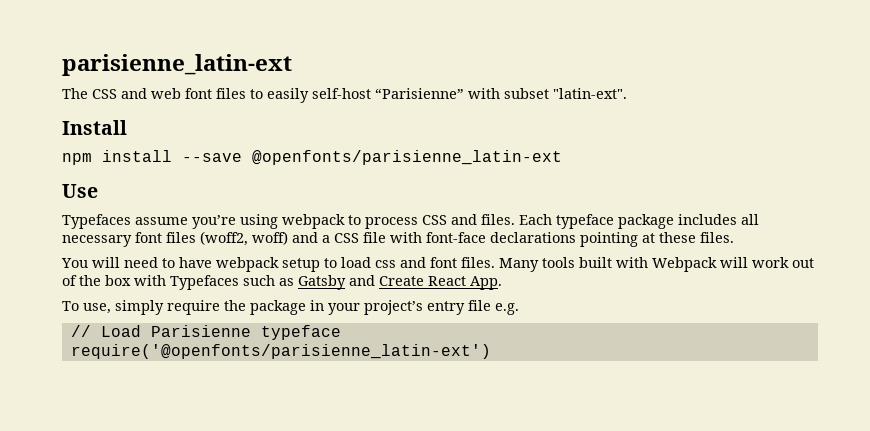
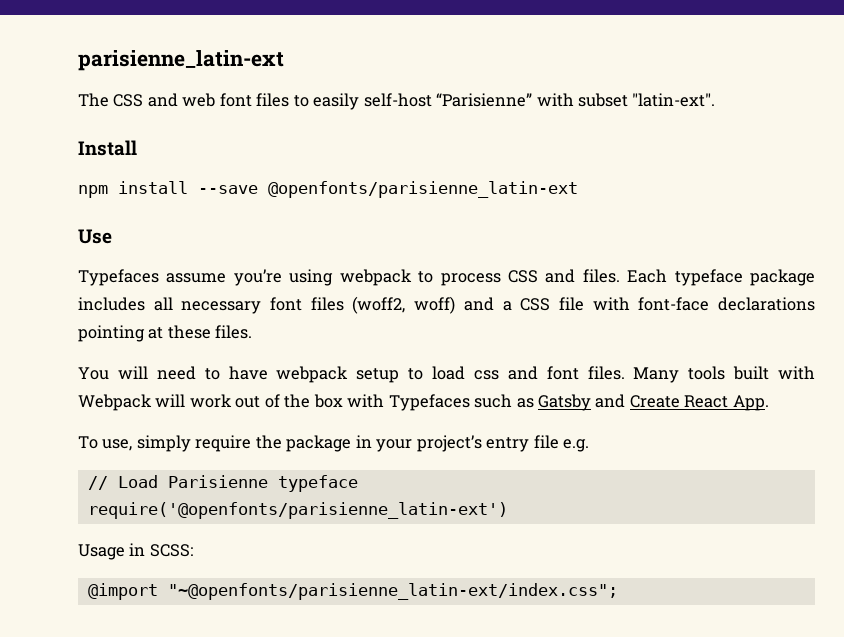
+ Usage in SCSS:
+ @import "~@openfonts/parisienne_latin-ext/index.css";

